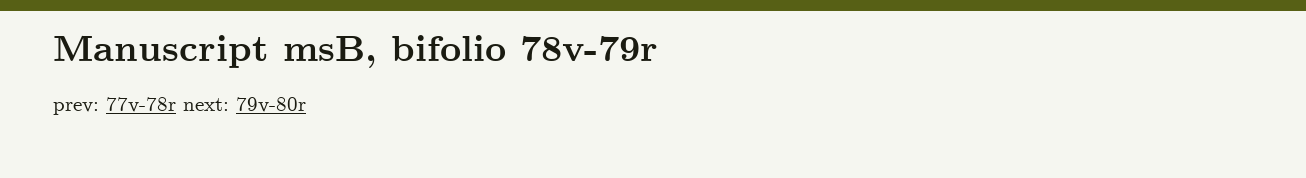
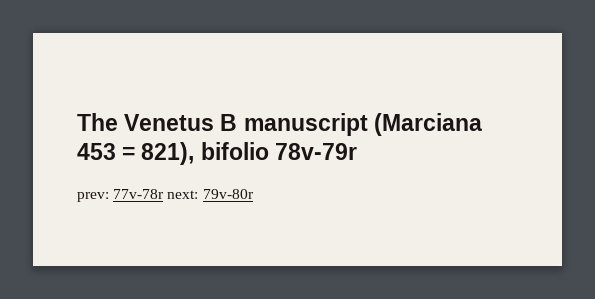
- Manuscript msB, bifolio 78v-79r
+ The Venetus B manuscript (Marciana 453 = 821), bifolio 78v-79r

